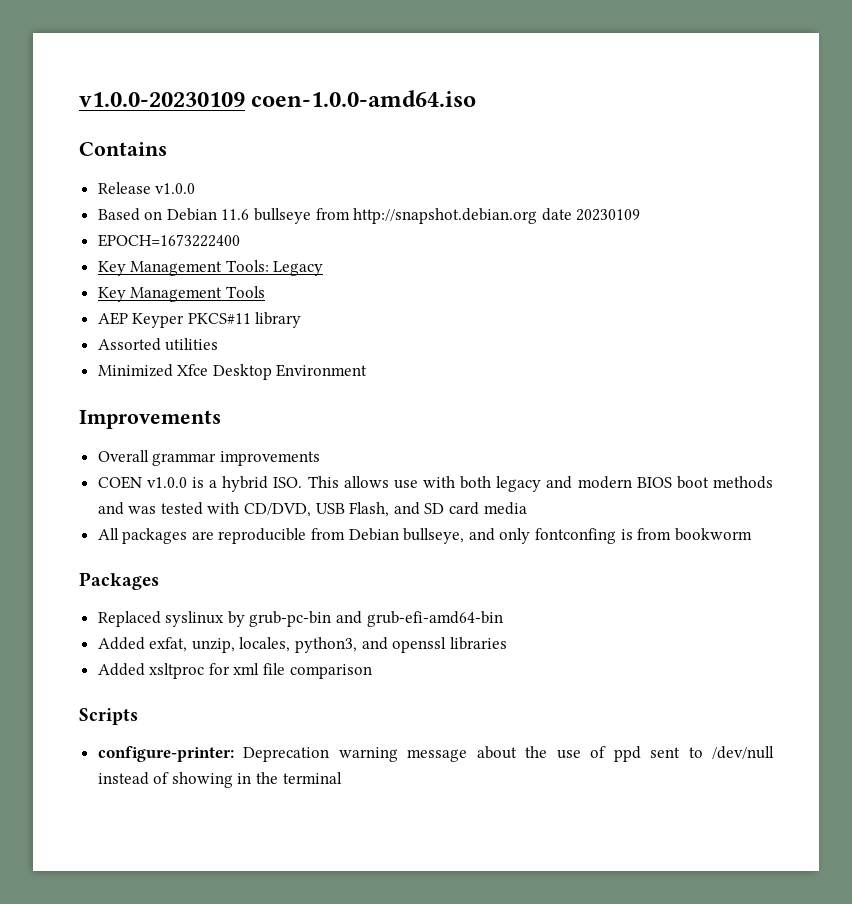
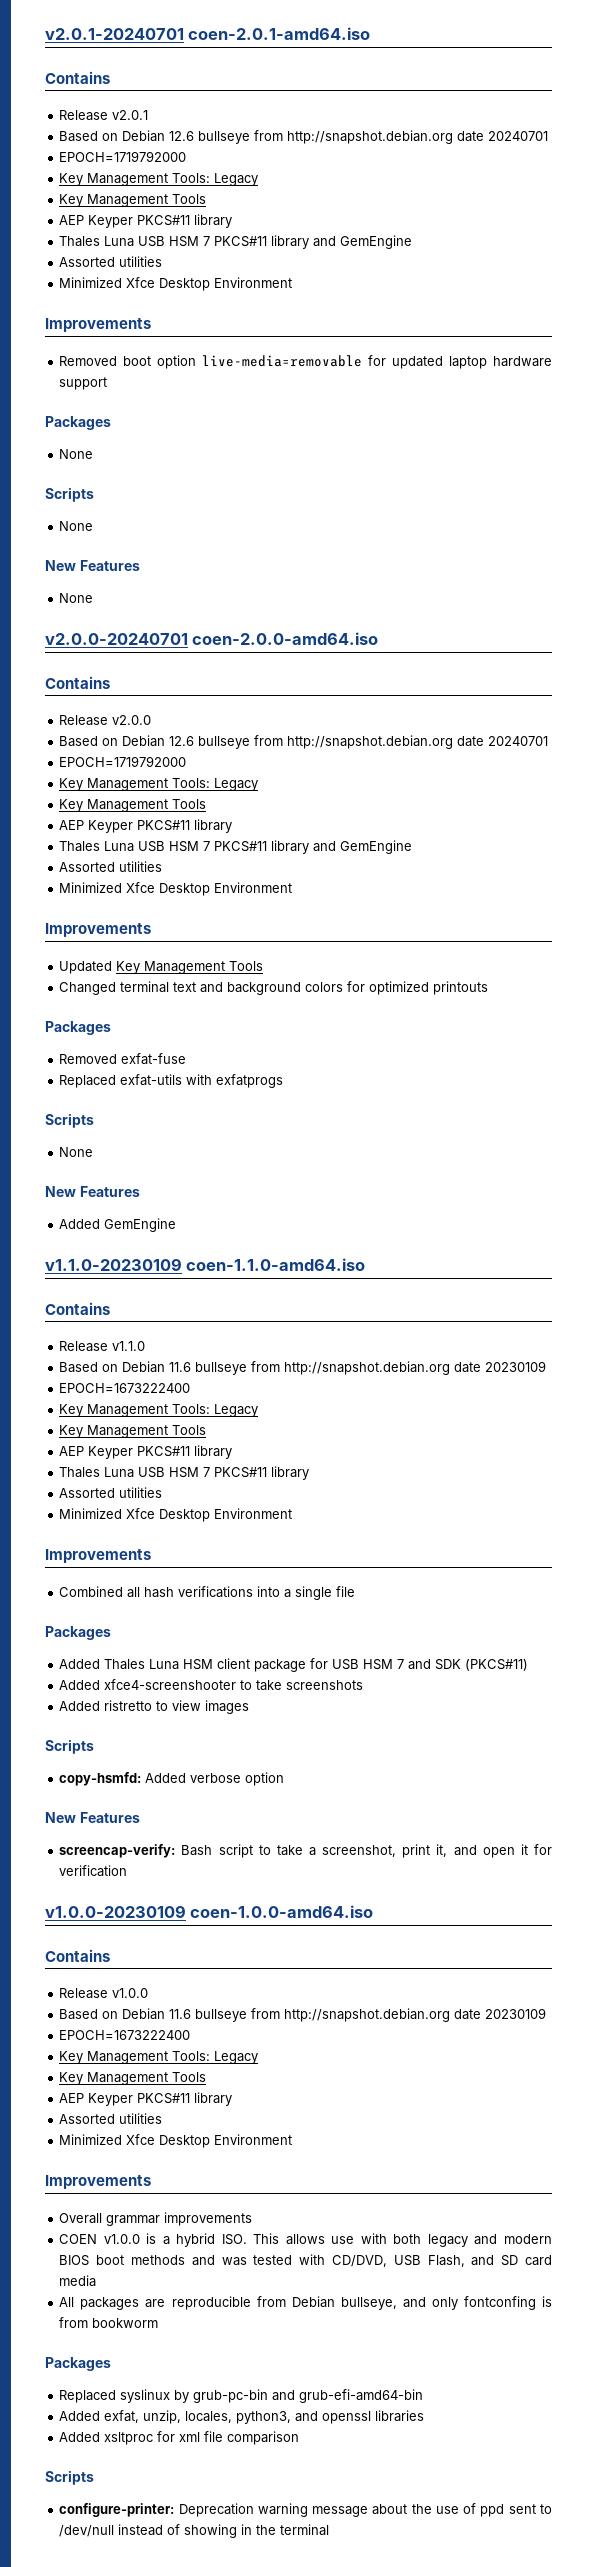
+ v2.0.1-20240701 coen-2.0.1-amd64.iso
+ Contains
+ Release v2.0.1
+ Based on Debian 12.6 bullseye from http://snapshot.debian.org date 20240701
+ EPOCH=1719792000
+ Key Management Tools: Legacy
+ Key Management Tools
+ AEP Keyper PKCS#11 library
+ Thales Luna USB HSM 7 PKCS#11 library and GemEngine
+ Assorted utilities
+ Minimized Xfce Desktop Environment
+ Improvements
+ Removed boot option live-media=removable for updated laptop hardware support
+ Packages
+ None
+ Scripts
+ None
+ New Features
+ None
+ v2.0.0-20240701 coen-2.0.0-amd64.iso
+ Contains
+ Release v2.0.0
+ Based on Debian 12.6 bullseye from http://snapshot.debian.org date 20240701
+ EPOCH=1719792000
+ Key Management Tools: Legacy
+ Key Management Tools
+ AEP Keyper PKCS#11 library
+ Thales Luna USB HSM 7 PKCS#11 library and GemEngine
+ Assorted utilities
+ Minimized Xfce Desktop Environment
+ Improvements
+ Updated Key Management Tools
+ Changed terminal text and background colors for optimized printouts
+ Packages
+ Removed exfat-fuse
+ Replaced exfat-utils with exfatprogs
+ Scripts
+ None
+ New Features
+ Added GemEngine
+ v1.1.0-20230109 coen-1.1.0-amd64.iso
+ Contains
+ Release v1.1.0
+ Based on Debian 11.6 bullseye from http://snapshot.debian.org date 20230109
+ EPOCH=1673222400
+ Key Management Tools: Legacy
+ Key Management Tools
+ AEP Keyper PKCS#11 library
+ Thales Luna USB HSM 7 PKCS#11 library
+ Assorted utilities
+ Minimized Xfce Desktop Environment
+ Improvements
+ Combined all hash verifications into a single file
+ Packages
+ Added Thales Luna HSM client package for USB HSM 7 and SDK (PKCS#11)
+ Added xfce4-screenshooter to take screenshots
+ Added ristretto to view images
+ Scripts
+ copy-hsmfd: Added verbose option
+ New Features
+ screencap-verify: Bash script to take a screenshot, print it, and open it for verification

